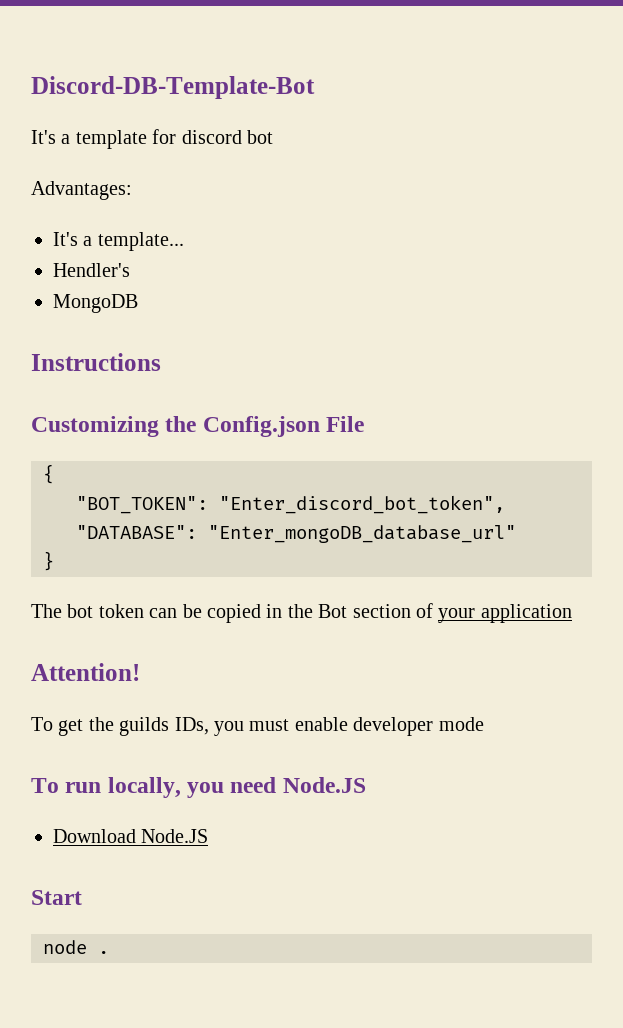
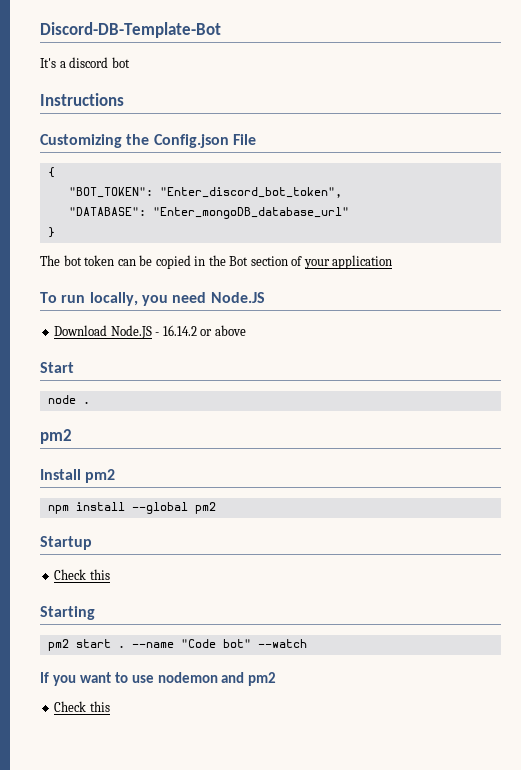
- It's a template for discord bot
+ It's a discord bot
- Advantages:
- It's a template...
- Hendler's
- MongoDB
- Attention!
- To get the guilds IDs, you must enable developer mode
- Download Node.JS
+ Download Node.JS - 16.14.2 or above
  node .
+ pm2
+ Install pm2
+ npm install --global pm2
+ Startup
+ Check this
+ Starting
+ pm2 start . --name "Code bot" --watch
+ If you want to use nodemon and pm2
+ Check this

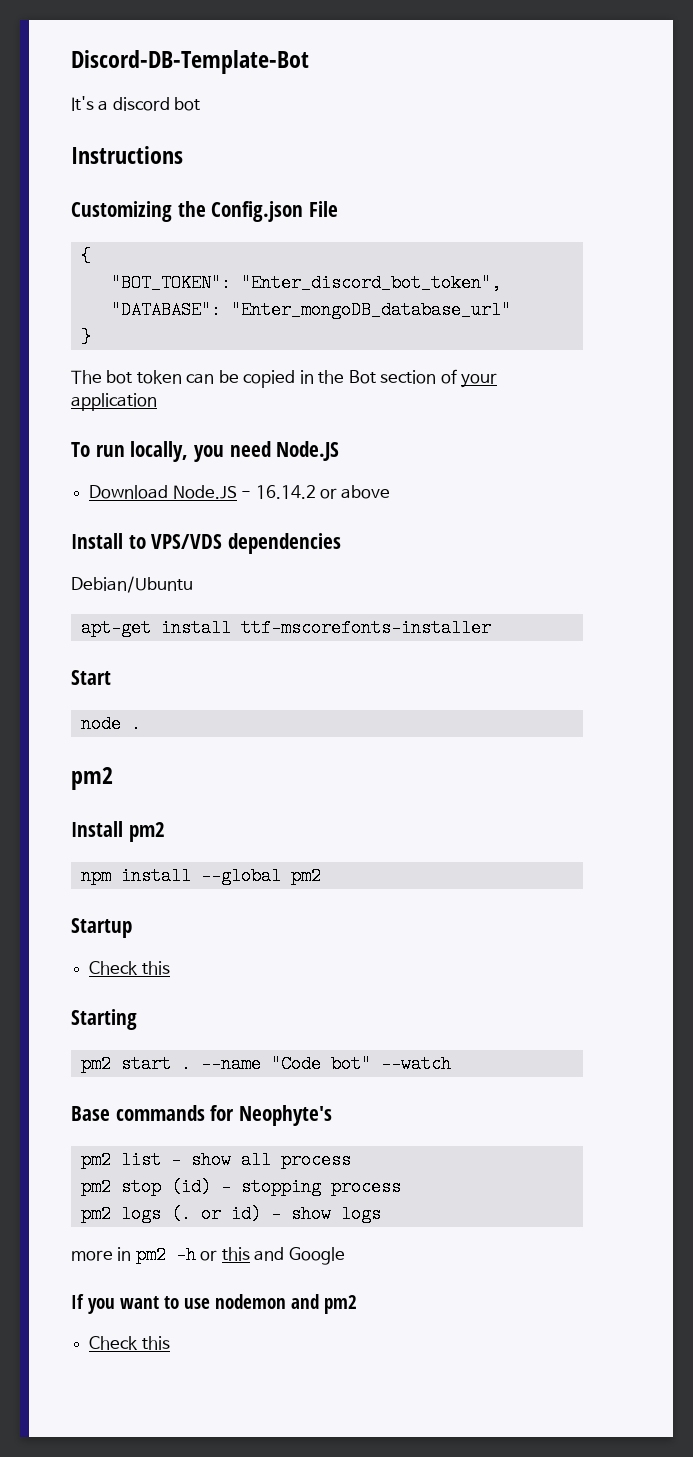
+ Install to VPS/VDS dependencies
+ Debian/Ubuntu
+ apt-get install ttf-mscorefonts-installer
+ Base commands for Neophyte's
+ pm2 list - show all process
+ pm2 stop (id) - stopping process
+ pm2 logs (. or id) - show logs
+ more in pm2 -h or this and Google

